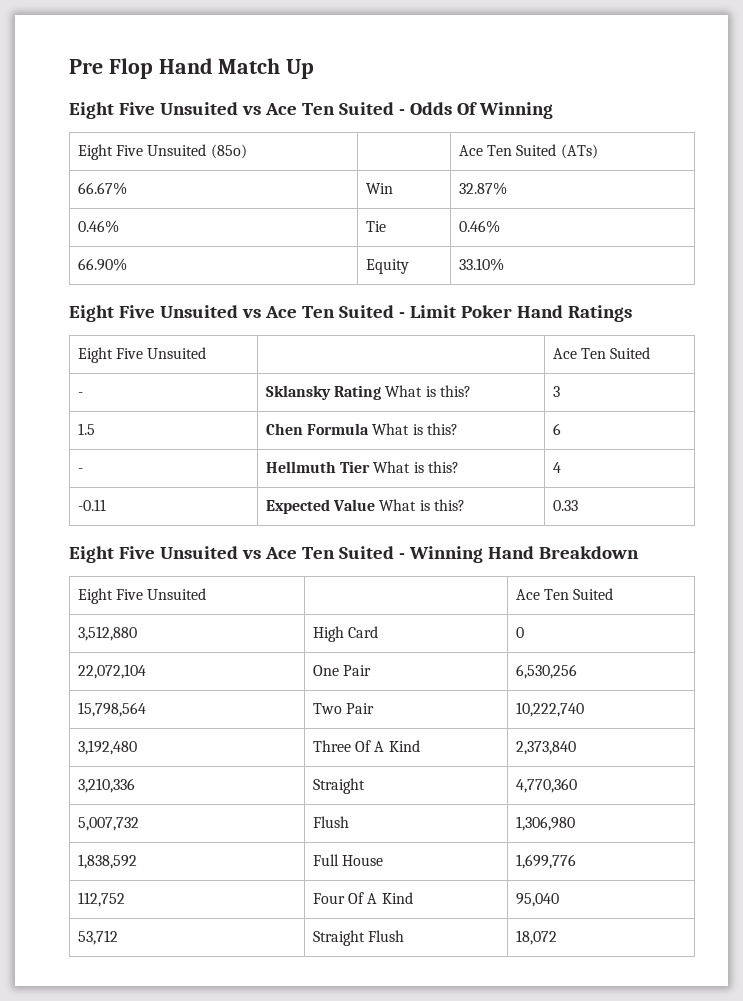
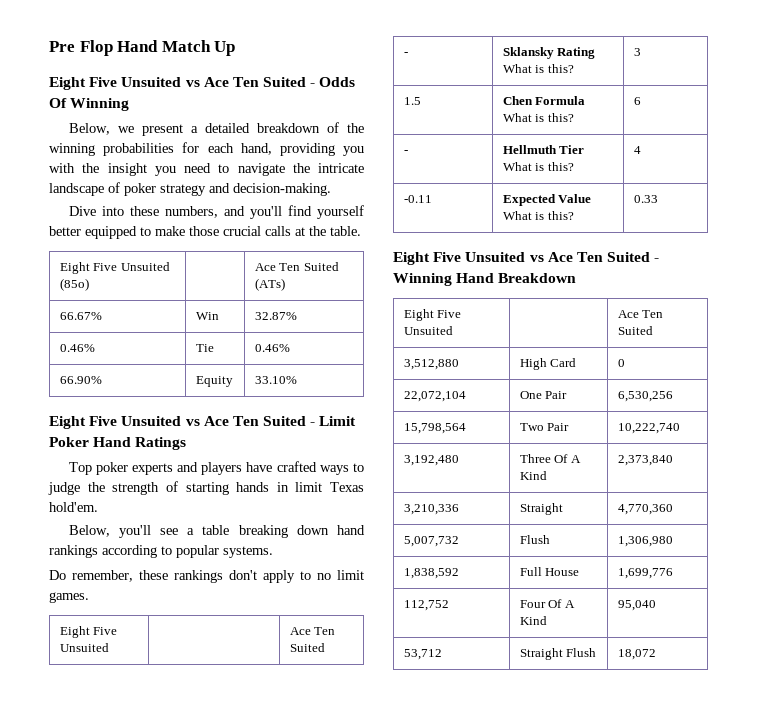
+ Below, we present a detailed breakdown of the winning probabilities for each hand, providing you with the insight you need to navigate the intricate landscape of poker strategy and decision-making.
+ Dive into these numbers, and you'll find yourself better equipped to make those crucial calls at the table.
+ Top poker experts and players have crafted ways to judge the strength of starting hands in limit Texas hold'em.
+ Below, you'll see a table breaking down hand rankings according to popular systems.
+ Do remember, these rankings don't apply to no limit games.

